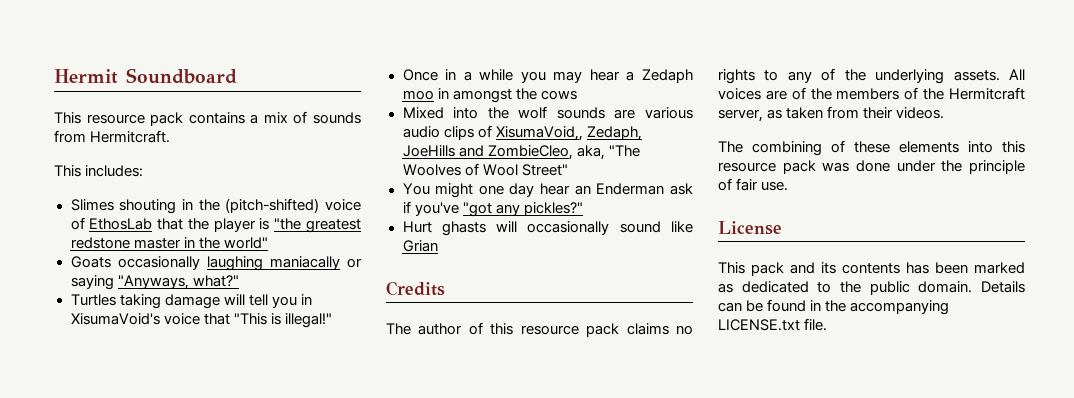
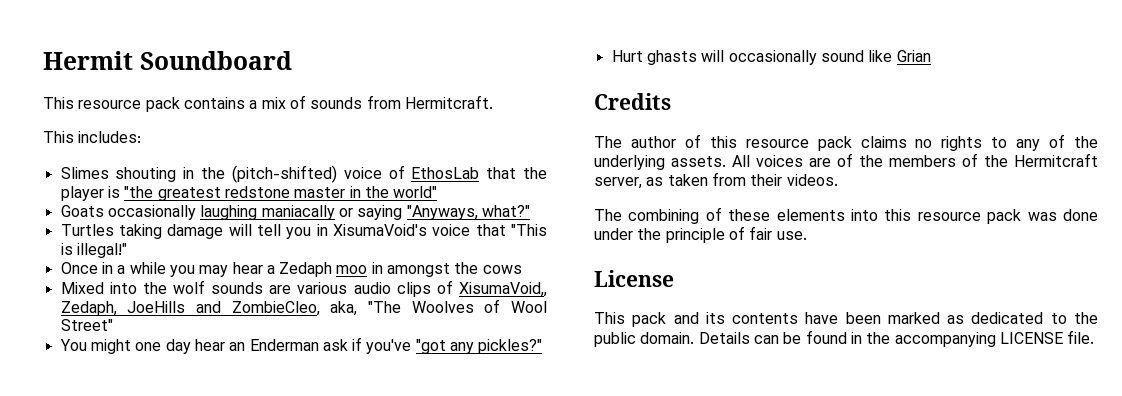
- This pack and its contents has been marked as dedicated to the public domain.
+ This pack and its contents have been marked as dedicated to the public domain.
- Details can be found in the accompanying LICENSE.txt file.
+ Details can be found in the accompanying LICENSE file.

